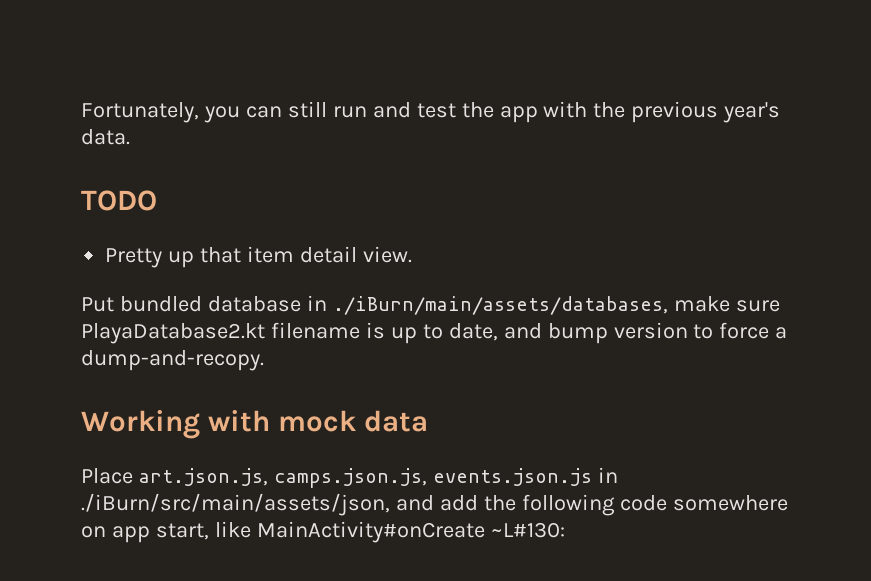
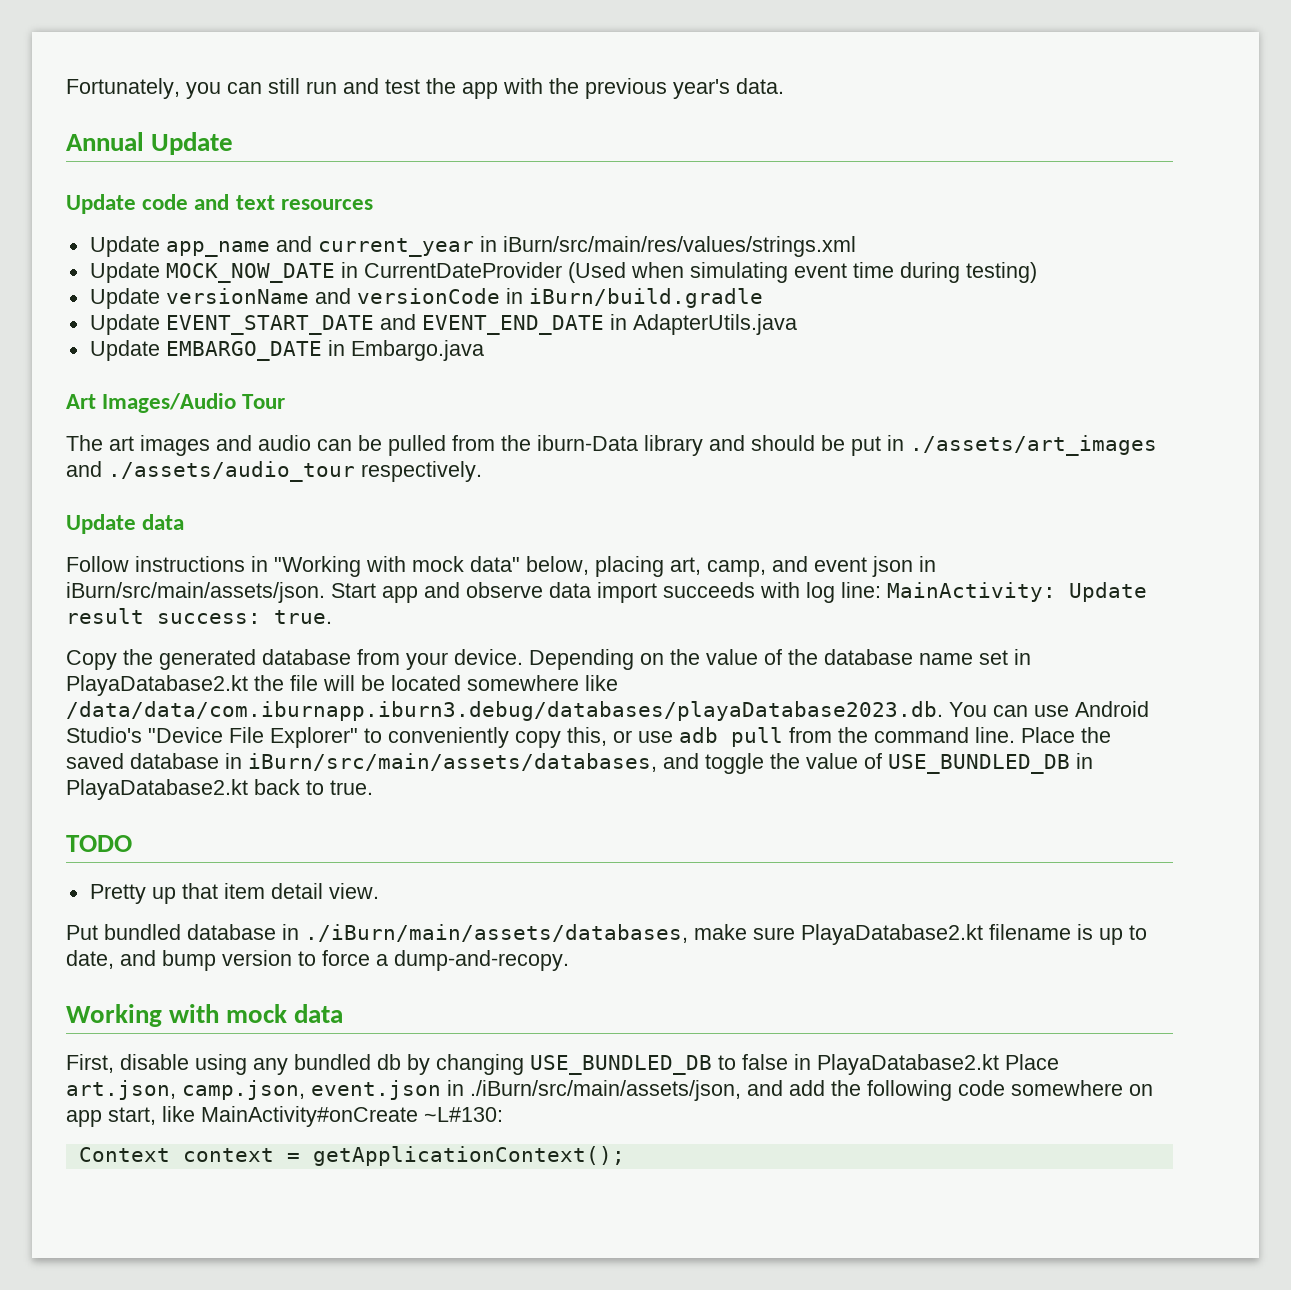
+ Annual Update
+ Update code and text resources
+ Update app_name and current_year in iBurn/src/main/res/values/strings.xml
+ Update MOCK_NOW_DATE in CurrentDateProvider (Used when simulating event time during testing)
+ Update versionName and versionCode in iBurn/build.gradle
+ Update EVENT_START_DATE and EVENT_END_DATE in AdapterUtils.java
+ Update EMBARGO_DATE in Embargo.java
+ Art Images/Audio Tour
+ The art images and audio can be pulled from the iburn-Data library and should be put in ./assets/art_images and ./assets/audio_tour respectively.
+ Update data
+ Follow instructions in "Working with mock data" below, placing art, camp, and event json in iBurn/src/main/assets/json. Start app and observe data import succeeds with log line: MainActivity: Update result success: true.
+ Copy the generated database from your device. Depending on the value of the database name set in PlayaDatabase2.kt the file will be located somewhere like /data/data/com.iburnapp.iburn3.debug/databases/playaDatabase2023.db. You can use Android Studio's "Device File Explorer" to conveniently copy this, or use adb pull from the command line. Place the saved database in iBurn/src/main/assets/databases, and toggle the value of USE_BUNDLED_DB in PlayaDatabase2.kt back to true.
- Place art.json.js, camps.json.js, events.json.js in ./iBurn/src/main/assets/json, and add the following code somewhere on app start, like MainActivity#onCreate ~L#130:
+ First, disable using any bundled db by changing USE_BUNDLED_DB to false in PlayaDatabase2.kt Place art.json, camp.json, event.json in ./iBurn/src/main/assets/json, and add the following code somewhere on app start, like MainActivity#onCreate ~L#130:
+ Context context = getApplicationContext();

